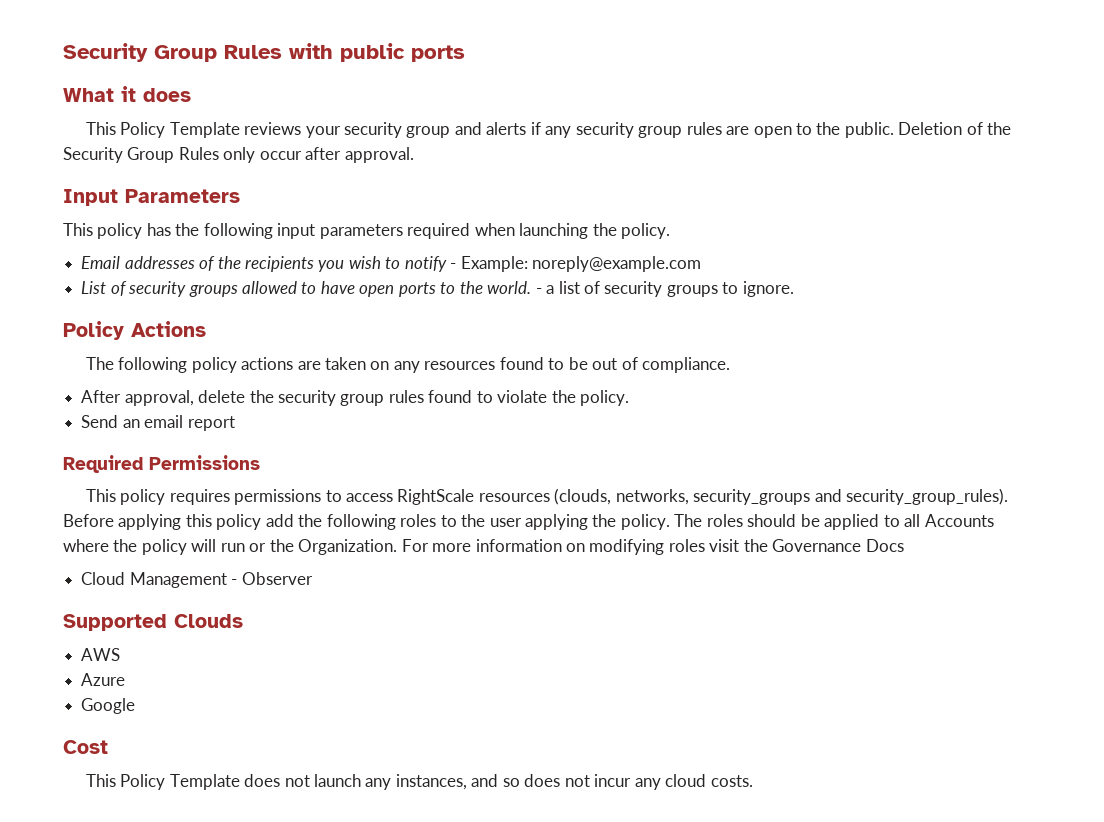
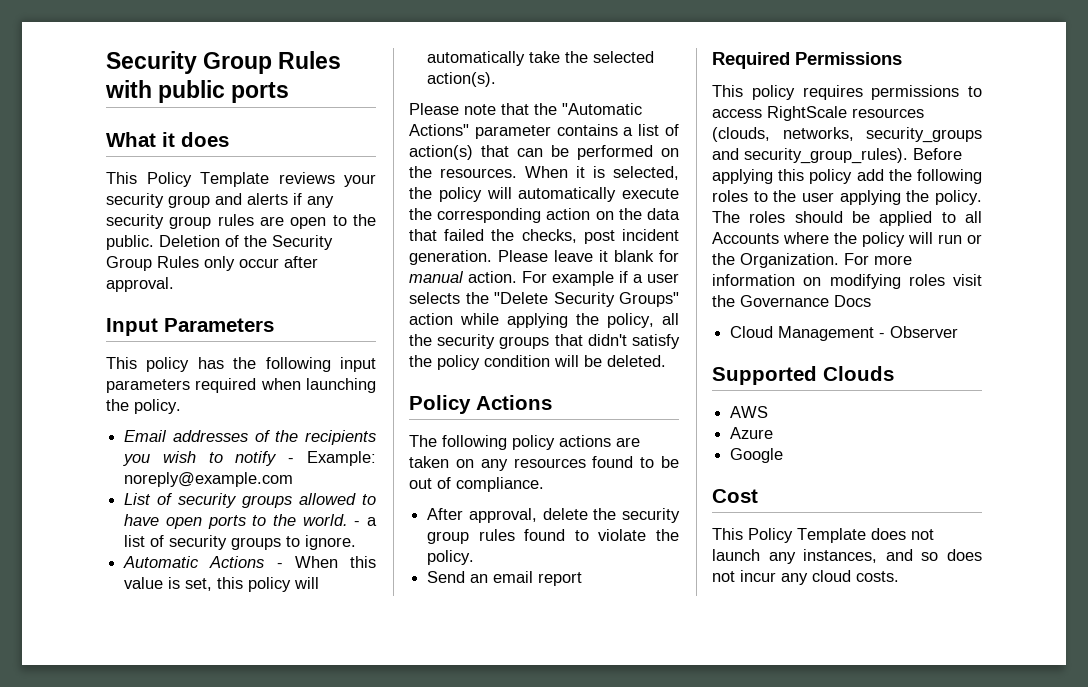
+ Automatic Actions - When this value is set, this policy will automatically take the selected action(s).
+ Please note that the "Automatic Actions" parameter contains a list of action(s) that can be performed on the resources. When it is selected, the policy will automatically execute the corresponding action on the data that failed the checks, post incident generation. Please leave it blank for manual action. For example if a user selects the "Delete Security Groups" action while applying the policy, all the security groups that didn't satisfy the policy condition will be deleted.

